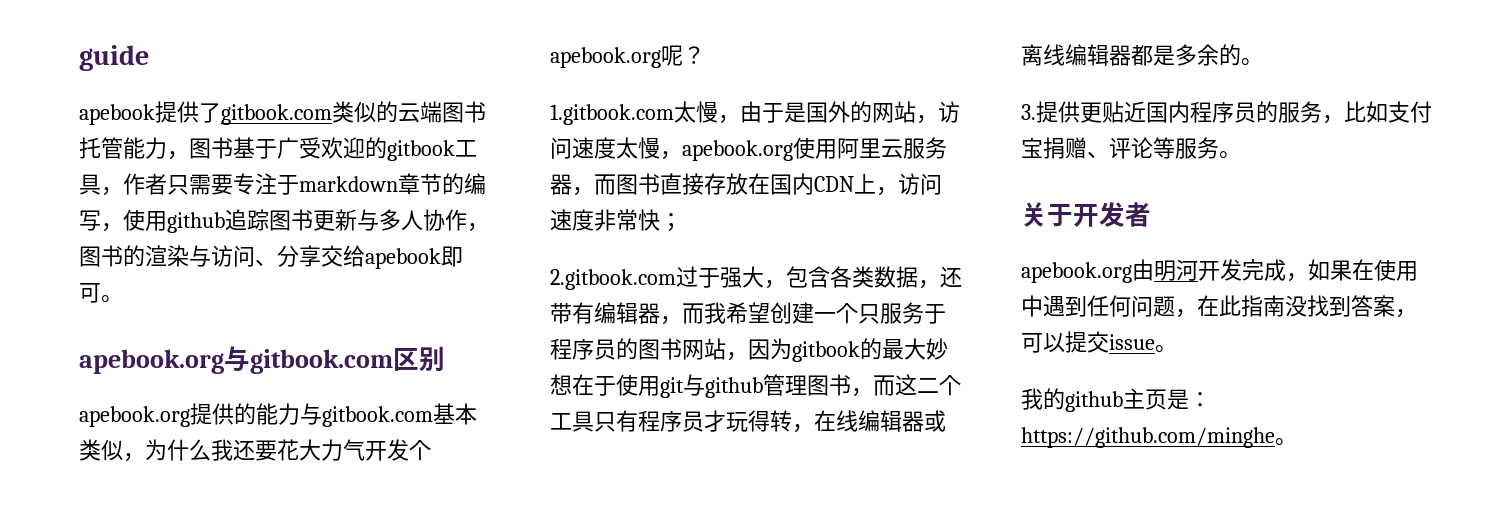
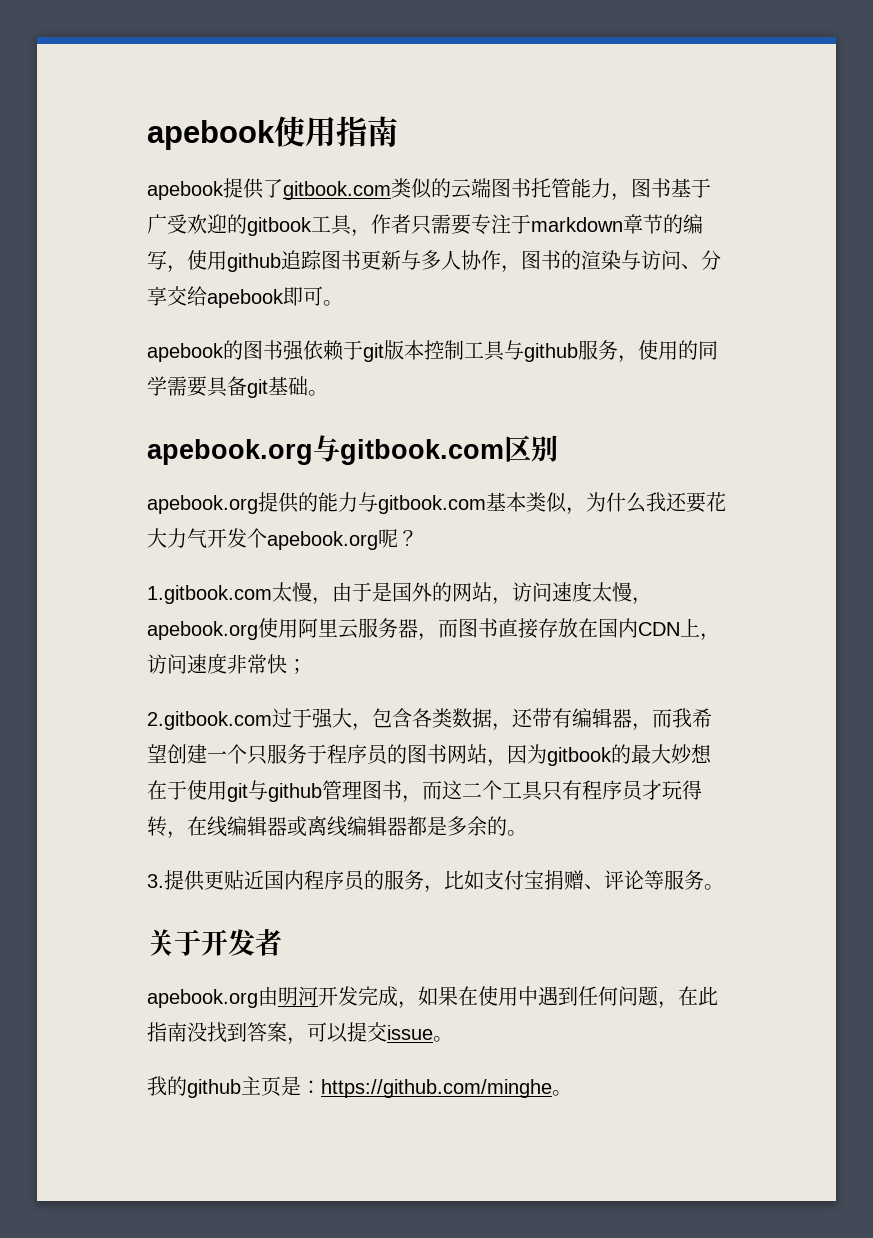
- guide
+ apebook使用指南
+ apebook的图书强依赖于git版本控制工具与github服务，使用的同学需要具备git基础。

